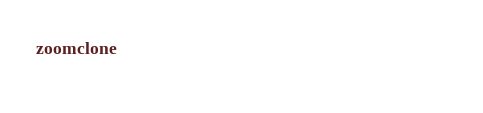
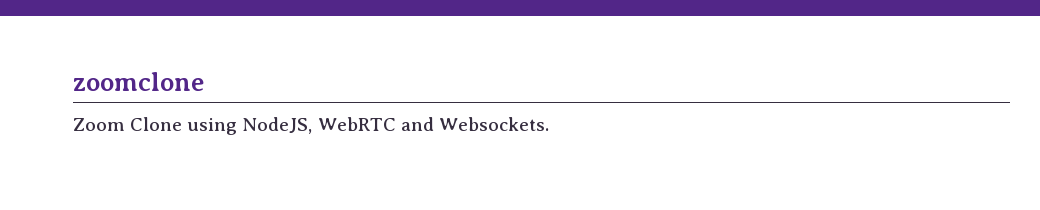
+ Zoom Clone using NodeJS, WebRTC and Websockets.

